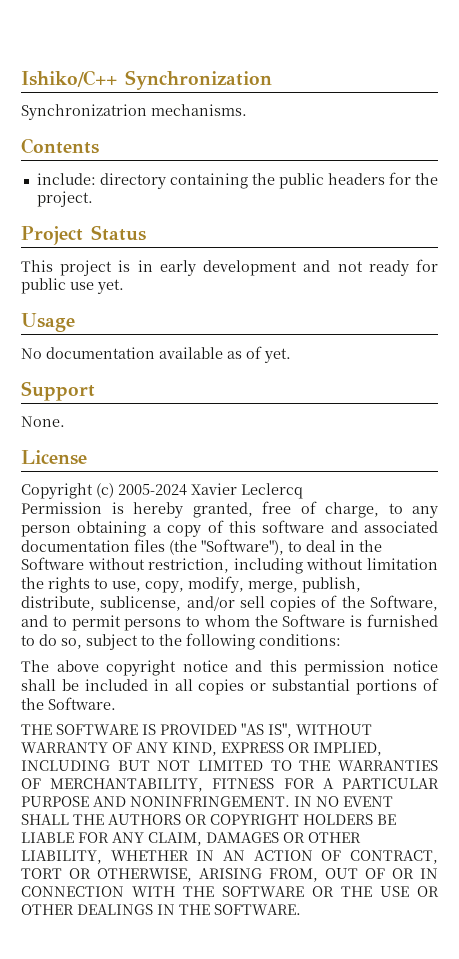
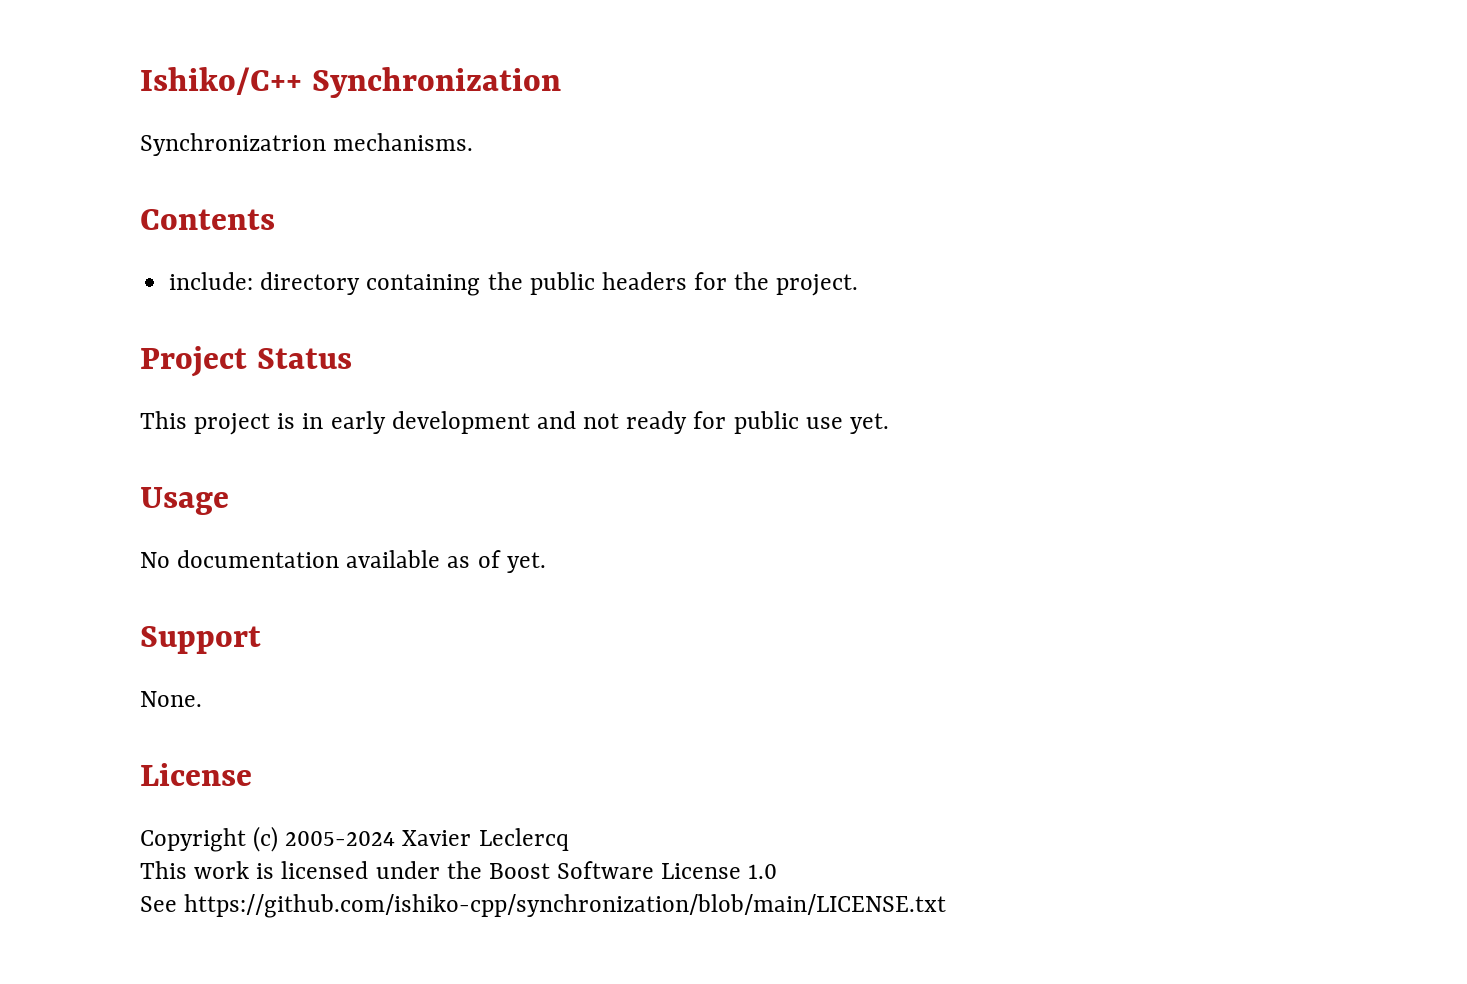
- Permission is hereby granted, free of charge, to any person obtaining a copy of this software and associated documentation files (the "Software"), to deal in the Software without restriction, including without limitation the rights to use, copy, modify, merge, publish, distribute, sublicense, and/or sell copies of the Software, and to permit persons to whom the Software is furnished to do so, subject to the following conditions:
- The above copyright notice and this permission notice shall be included in all copies or substantial portions of the Software.
- THE SOFTWARE IS PROVIDED "AS IS", WITHOUT WARRANTY OF ANY KIND, EXPRESS OR IMPLIED, INCLUDING BUT NOT LIMITED TO THE WARRANTIES OF MERCHANTABILITY, FITNESS FOR A PARTICULAR PURPOSE AND NONINFRINGEMENT. IN NO EVENT SHALL THE AUTHORS OR COPYRIGHT HOLDERS BE LIABLE FOR ANY CLAIM, DAMAGES OR OTHER LIABILITY, WHETHER IN AN ACTION OF CONTRACT, TORT OR OTHERWISE, ARISING FROM, OUT OF OR IN CONNECTION WITH THE SOFTWARE OR THE USE OR OTHER DEALINGS IN THE SOFTWARE.
+ This work is licensed under the Boost Software License 1.0
+ See https://github.com/ishiko-cpp/synchronization/blob/main/LICENSE.txt

